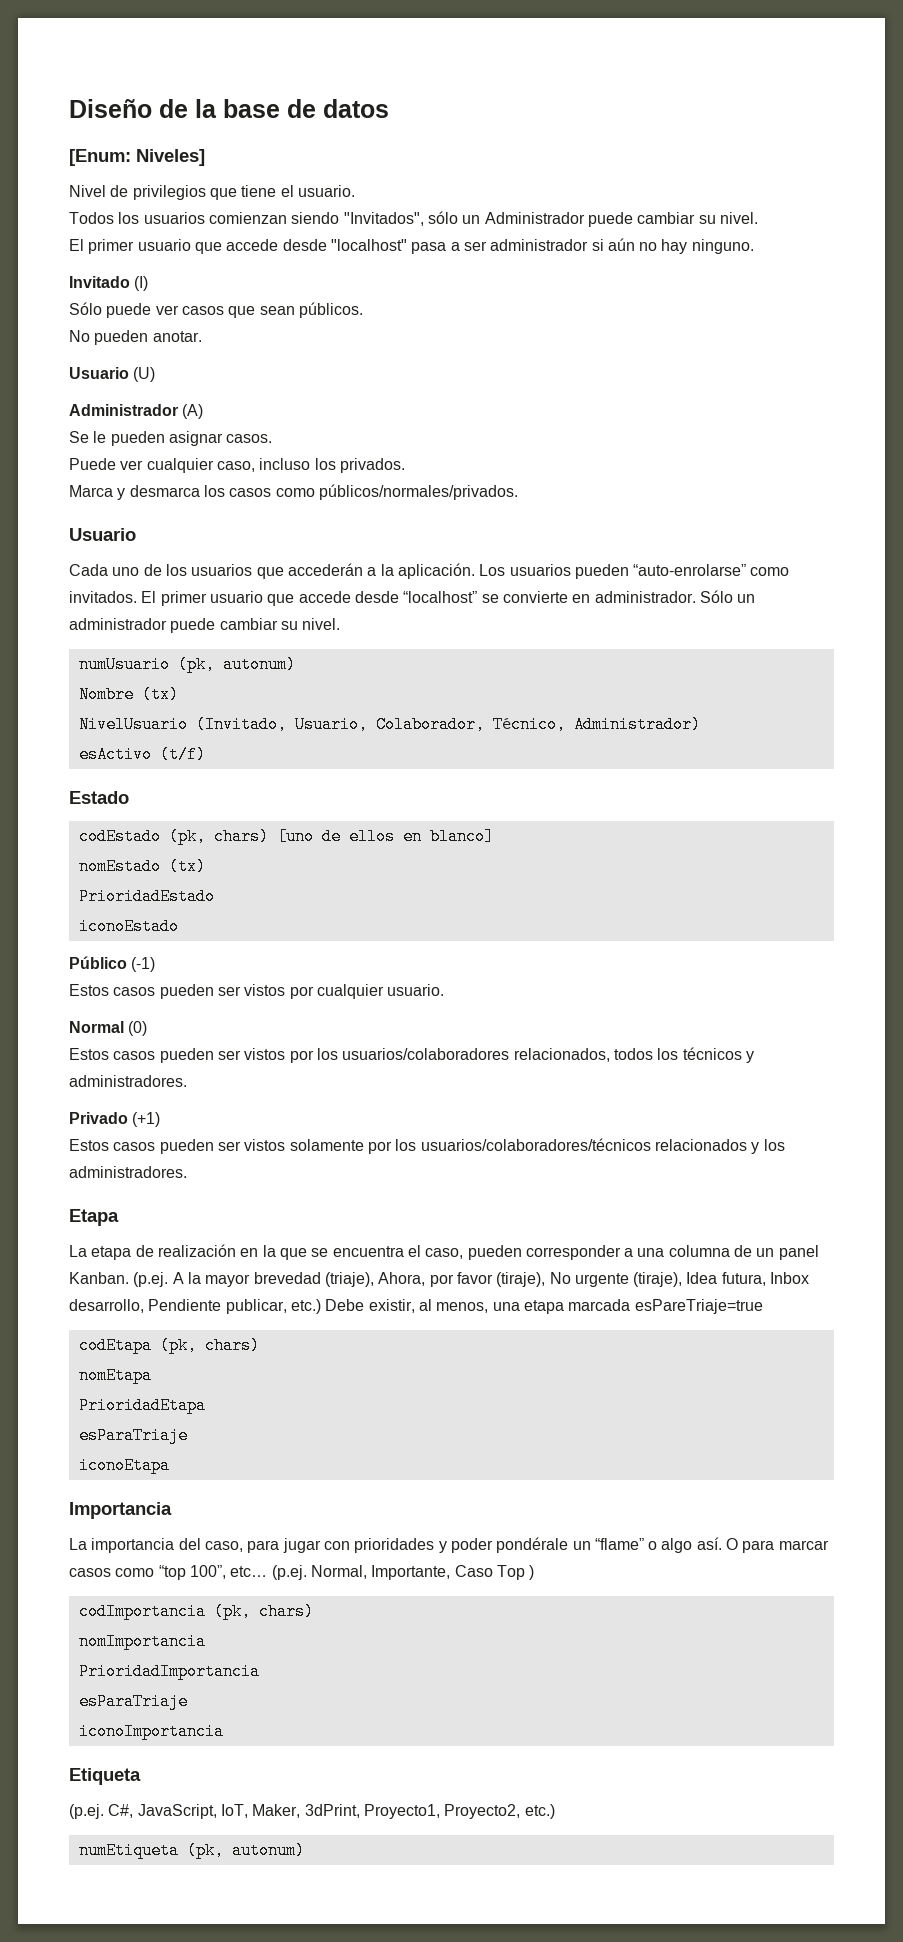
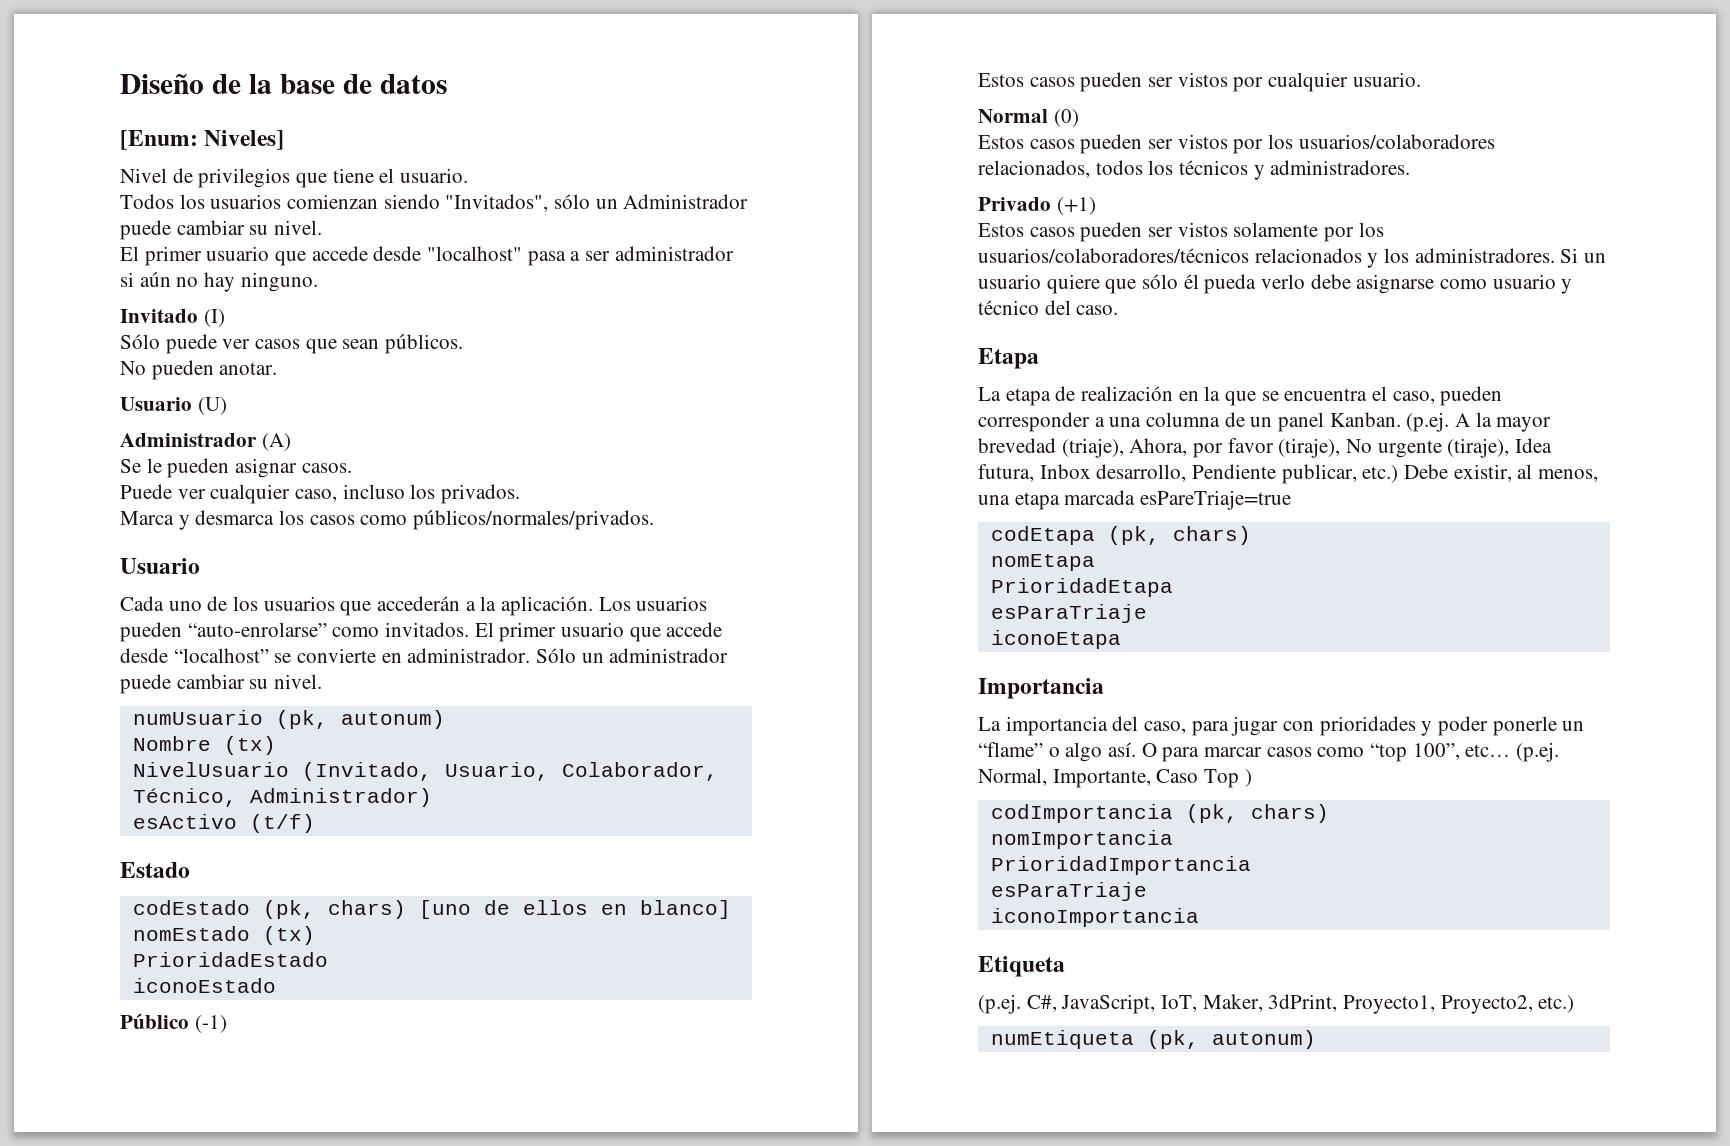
+ Si un usuario quiere que sólo él pueda verlo debe asignarse como usuario y técnico del caso.
- La importancia del caso, para jugar con prioridades y poder pondérale un “flame” o algo así.
+ La importancia del caso, para jugar con prioridades y poder ponerle un “flame” o algo así.

